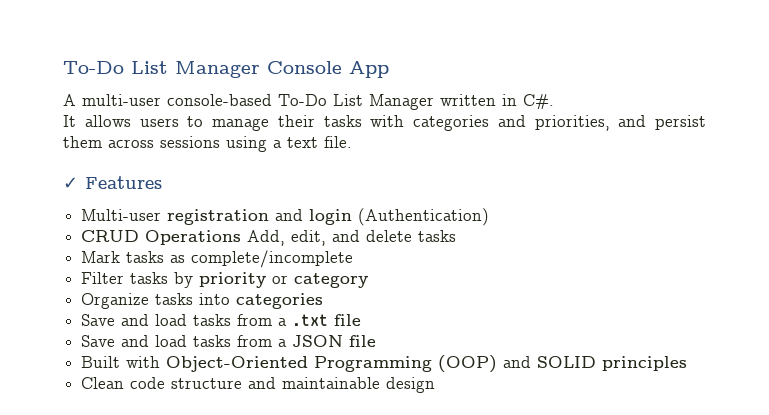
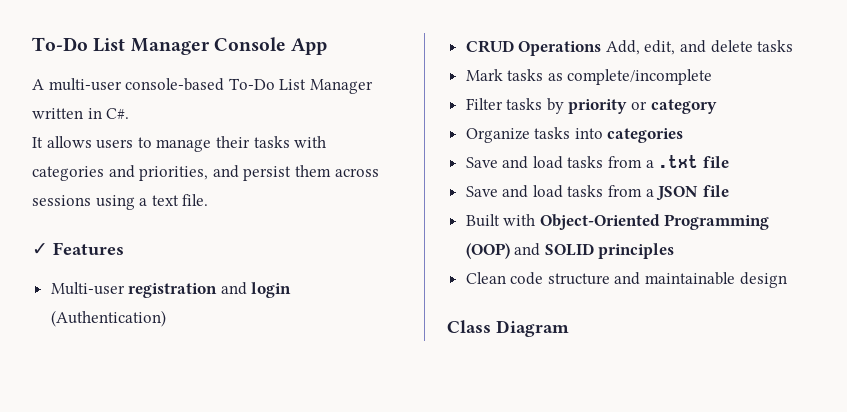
+ Class Diagram

